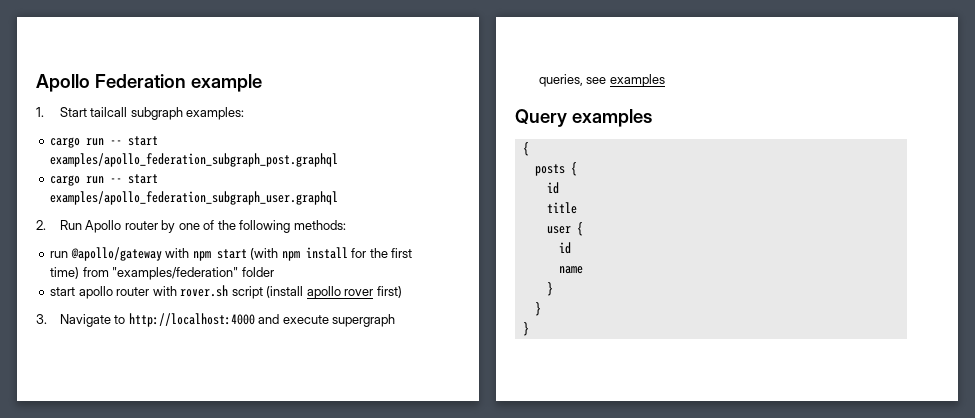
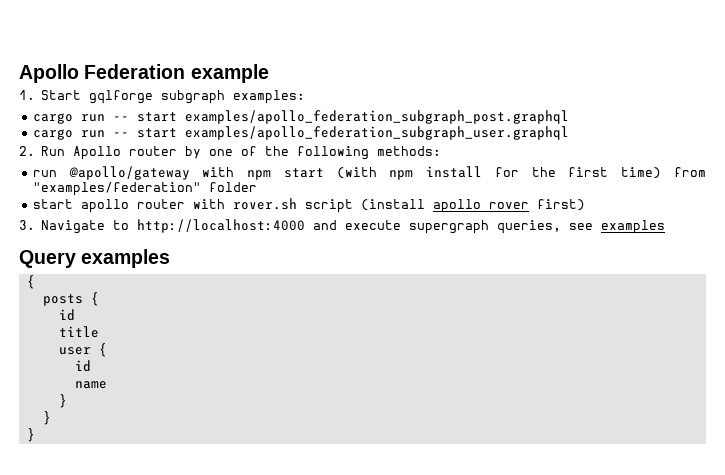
- 1. Start tailcall subgraph examples:
+ 1. Start gqlforge subgraph examples:

